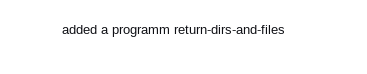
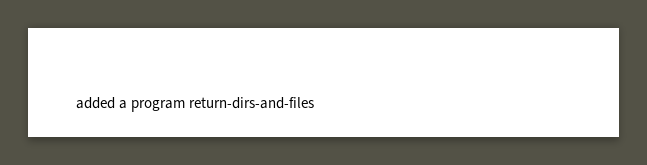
- added a programm return-dirs-and-files
+ added a program return-dirs-and-files

